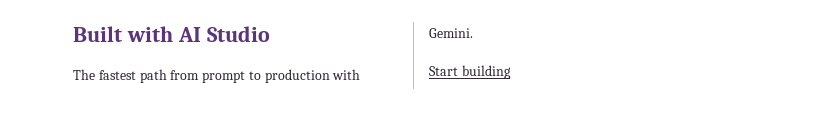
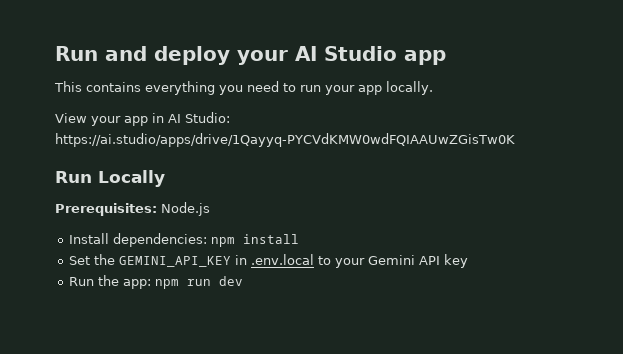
- Built with AI Studio
- The fastest path from prompt to production with Gemini.
- Start building
+ Run and deploy your AI Studio app
+ This contains everything you need to run your app locally.
+ View your app in AI Studio: https://ai.studio/apps/drive/1Qayyq-PYCVdKMW0wdFQIAAUwZGisTw0K
+ Run Locally
+ Prerequisites: Node.js
+ Install dependencies: npm install
+ Set the GEMINI_API_KEY in .env.local to your Gemini API key
+ Run the app: npm run dev

